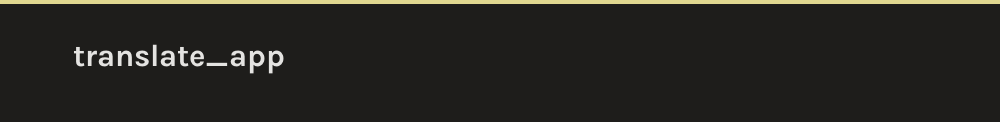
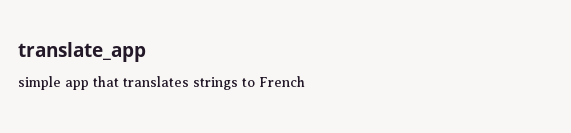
+ simple app that translates strings to French

